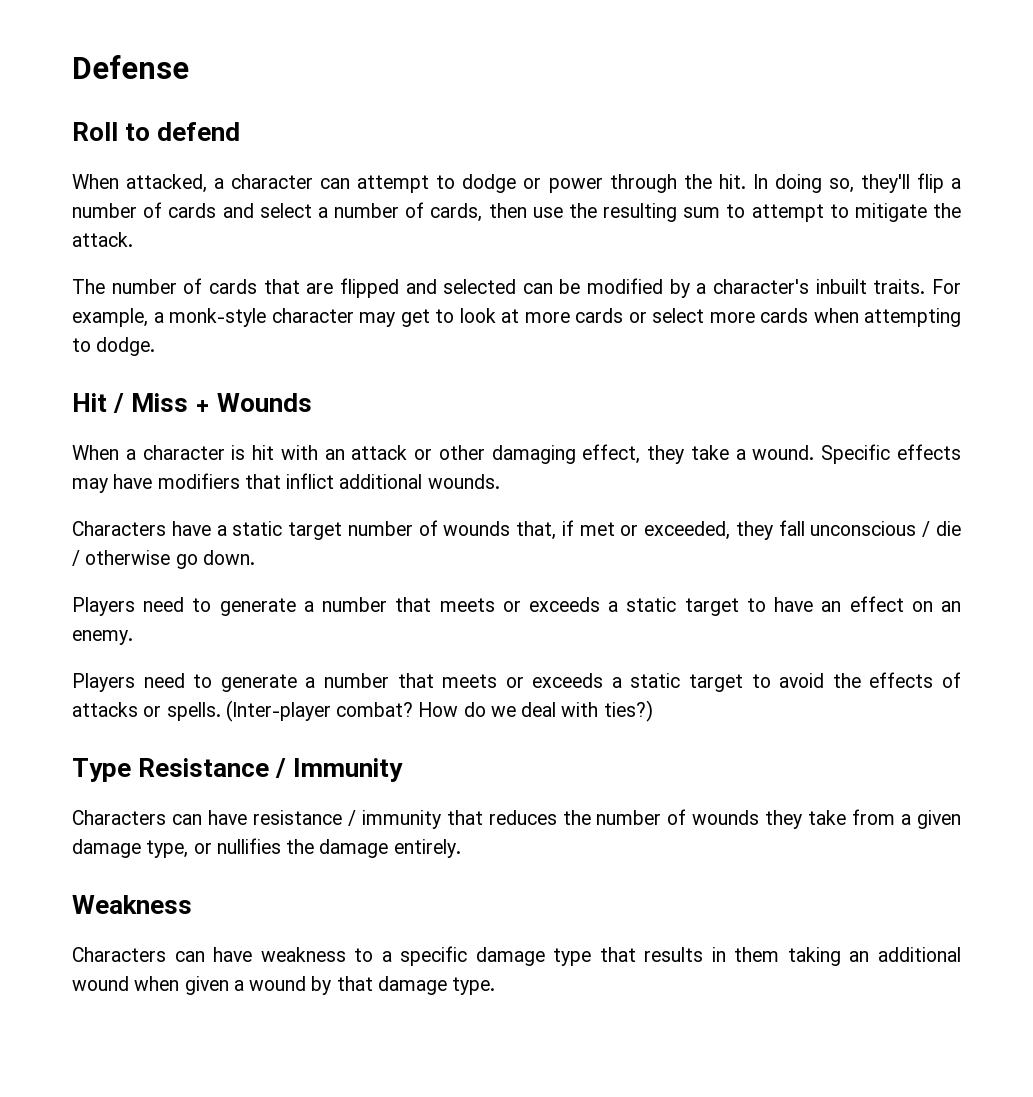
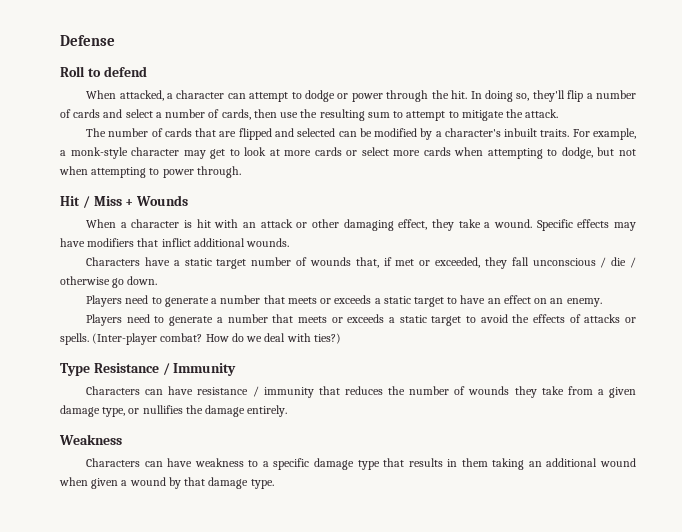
- For example, a monk-style character may get to look at more cards or select more cards when attempting to dodge.
+ For example, a monk-style character may get to look at more cards or select more cards when attempting to dodge, but not when attempting to power through.

